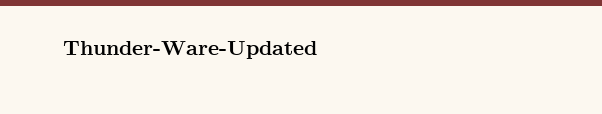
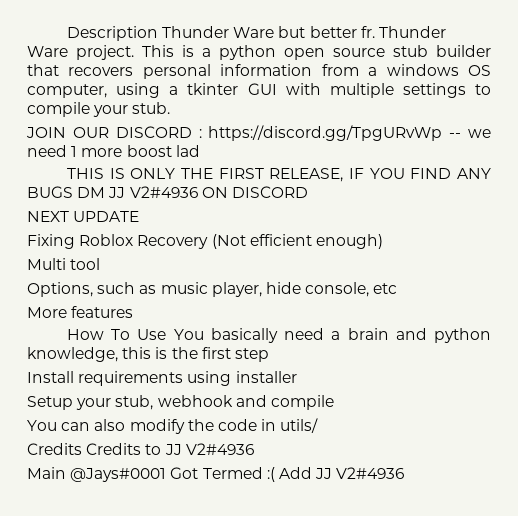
- Thunder-Ware-Updated
+ Description Thunder Ware but better fr. Thunder Ware project. This is a python open source stub builder that recovers personal information from a windows OS computer, using a tkinter GUI with multiple settings to compile your stub.
+ JOIN OUR DISCORD : https://discord.gg/TpgURvWp -- we need 1 more boost lad
+ THIS IS ONLY THE FIRST RELEASE, IF YOU FIND ANY BUGS DM JJ V2#4936 ON DISCORD
+ NEXT UPDATE
+ Fixing Roblox Recovery (Not efficient enough)
+ Multi tool
+ Options, such as music player, hide console, etc
+ More features
+ How To Use You basically need a brain and python knowledge, this is the first step
+ Install requirements using installer
+ Setup your stub, webhook and compile
+ You can also modify the code in utils/
+ Credits Credits to JJ V2#4936
+ Main @Jays#0001 Got Termed :( Add JJ V2#4936

